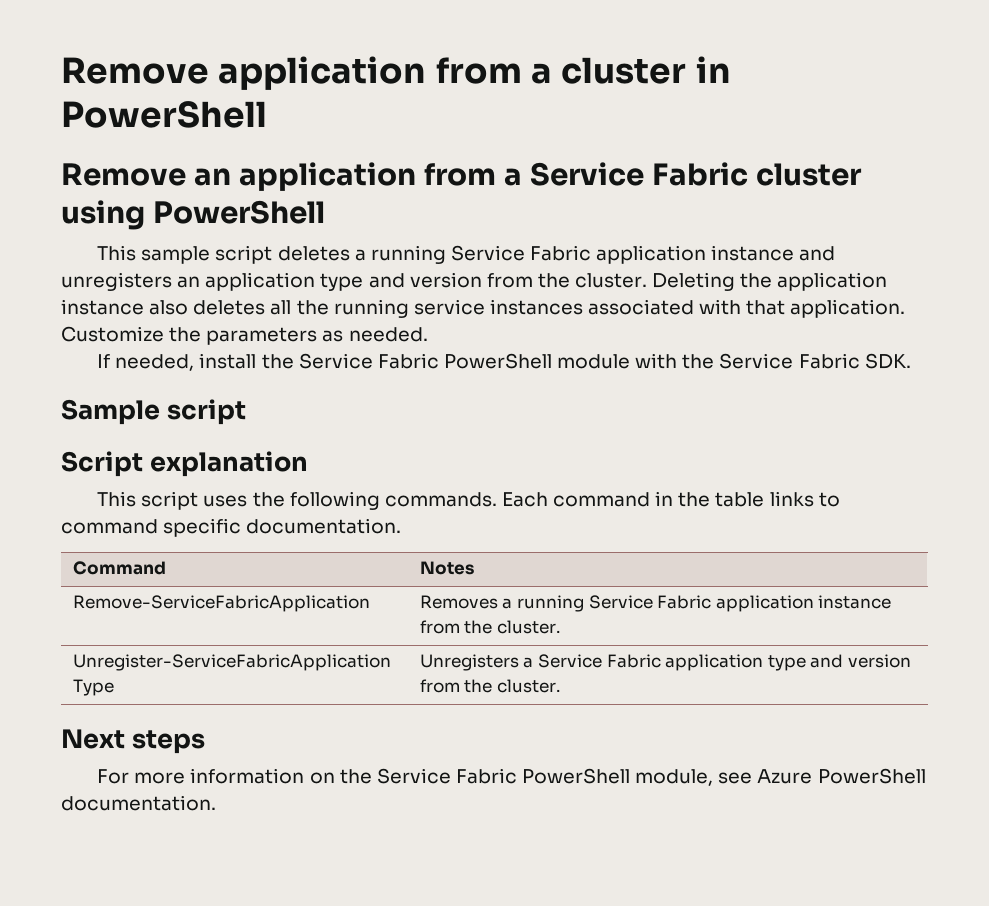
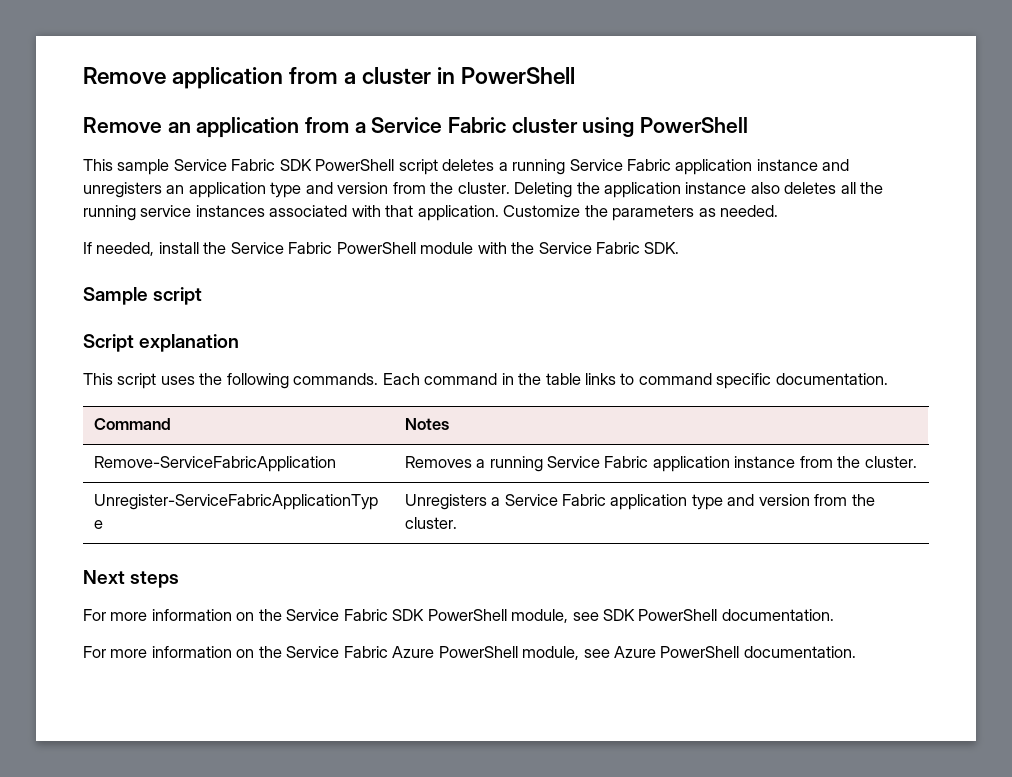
- This sample script deletes a running Service Fabric application instance and unregisters an application type and version from the cluster.
+ This sample Service Fabric SDK PowerShell script deletes a running Service Fabric application instance and unregisters an application type and version from the cluster.
- For more information on the Service Fabric PowerShell module, see Azure PowerShell documentation.
+ For more information on the Service Fabric SDK PowerShell module, see SDK PowerShell documentation.
+ For more information on the Service Fabric Azure PowerShell module, see Azure PowerShell documentation.

